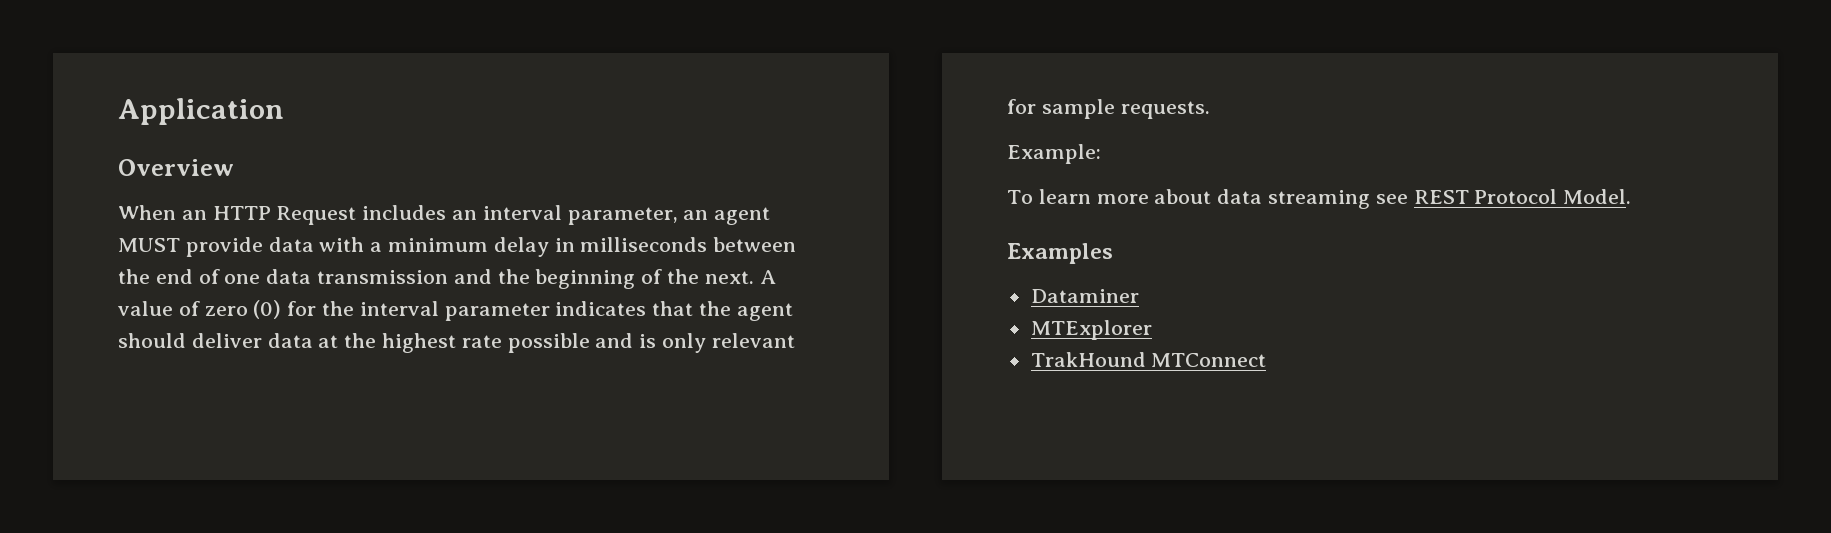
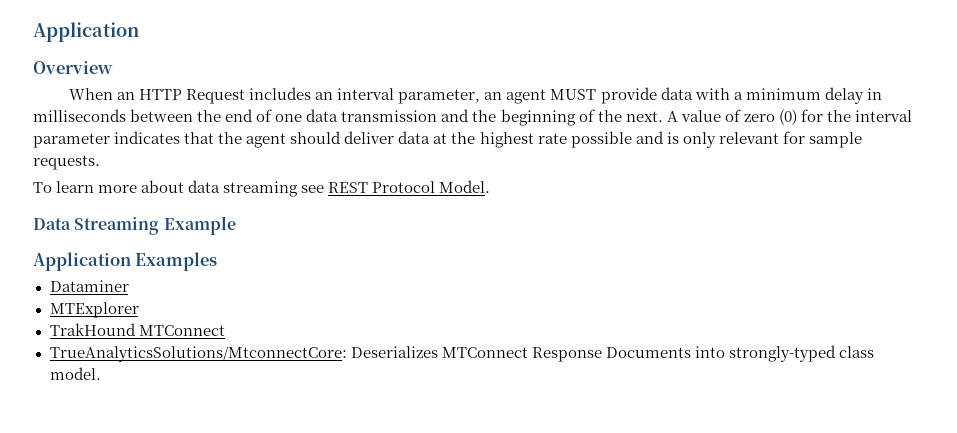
- Example:
- Examples
+ Data Streaming Example
+ Application Examples
+ TrueAnalyticsSolutions/MtconnectCore: Deserializes MTConnect Response Documents into strongly-typed class model.

